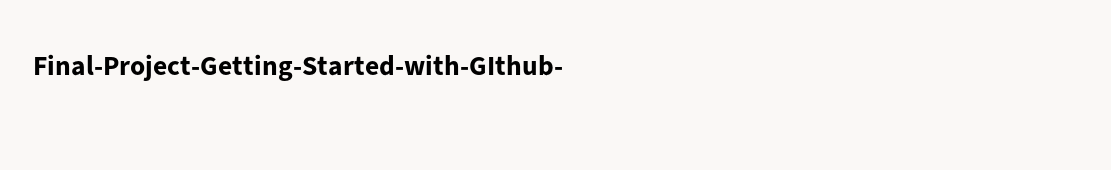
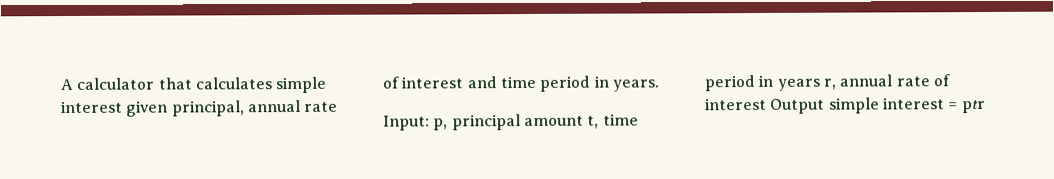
- Final-Project-Getting-Started-with-GIthub-
+ A calculator that calculates simple interest given principal, annual rate of interest and time period in years.
+ Input: p, principal amount t, time period in years r, annual rate of interest Output simple interest = ptr

